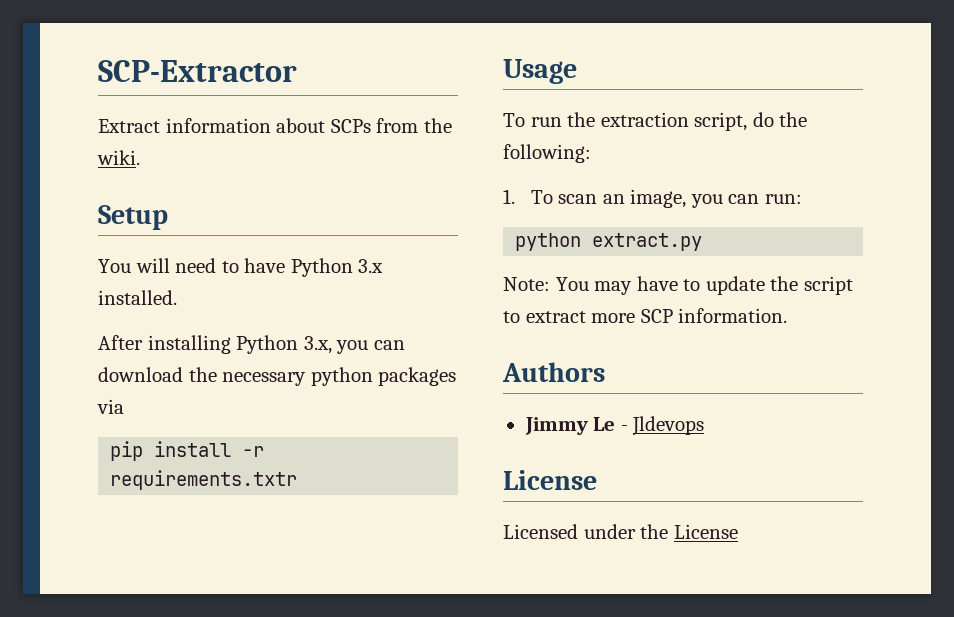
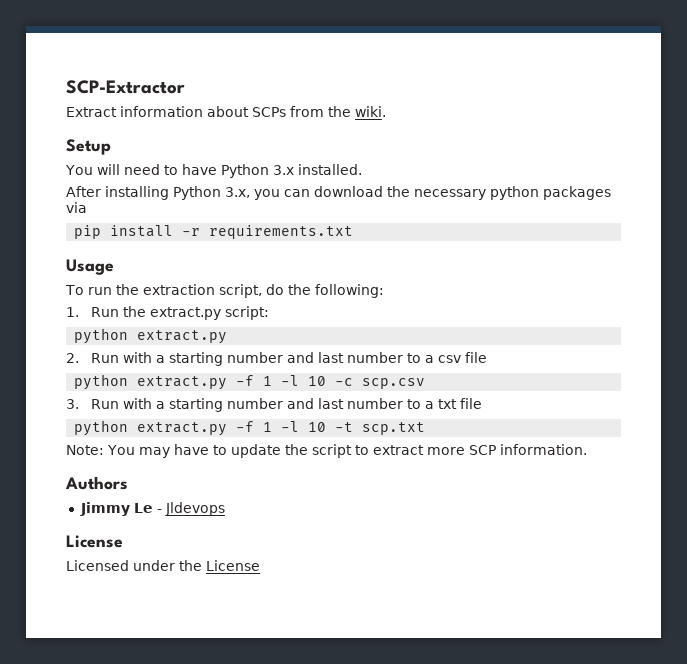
- pip install -r requirements.txtr
+ pip install -r requirements.txt
- 1. To scan an image, you can run:
+ 1. Run the extract.py script:
  python extract.py
+ 2. Run with a starting number and last number to a csv file
+ python extract.py -f 1 -l 10 -c scp.csv
+ 3. Run with a starting number and last number to a txt file
+ python extract.py -f 1 -l 10 -t scp.txt

